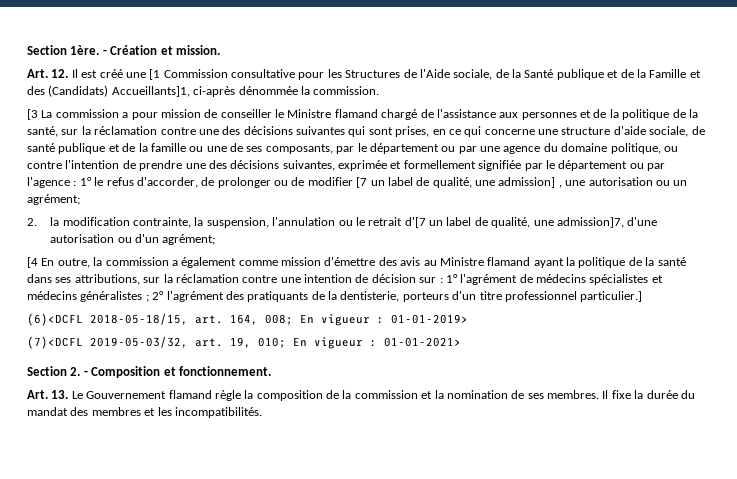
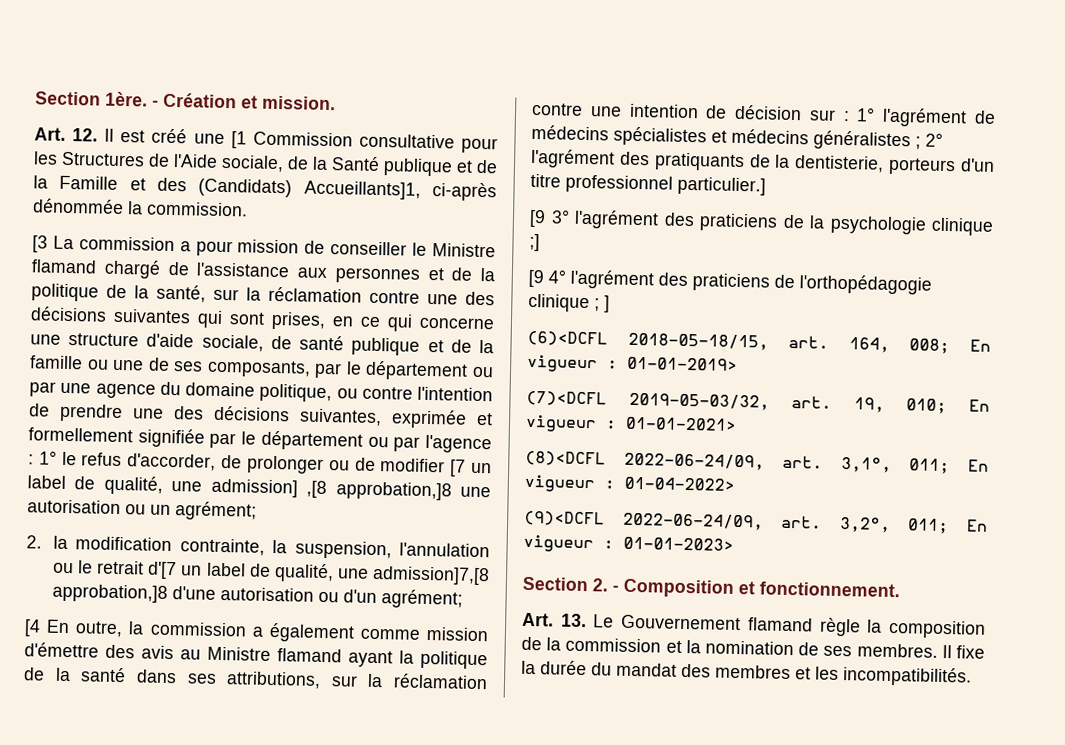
- 1° le refus d'accorder, de prolonger ou de modifier [7 un label de qualité, une admission] , une autorisation ou un agrément;
+ 1° le refus d'accorder, de prolonger ou de modifier [7 un label de qualité, une admission] ,[8 approbation,]8 une autorisation ou un agrément;
- 2. la modification contrainte, la suspension, l'annulation ou le retrait d'[7 un label de qualité, une admission]7, d'une autorisation ou d'un agrément;
+ 2. la modification contrainte, la suspension, l'annulation ou le retrait d'[7 un label de qualité, une admission]7,[8 approbation,]8 d'une autorisation ou d'un agrément;
+ [9 3° l'agrément des praticiens de la psychologie clinique ;]
+ [9 4° l'agrément des praticiens de l'orthopédagogie clinique ; ]
+ (8)<DCFL 2022-06-24/09, art. 3,1°, 011; En vigueur : 01-04-2022>
+ (9)<DCFL 2022-06-24/09, art. 3,2°, 011; En vigueur : 01-01-2023>

